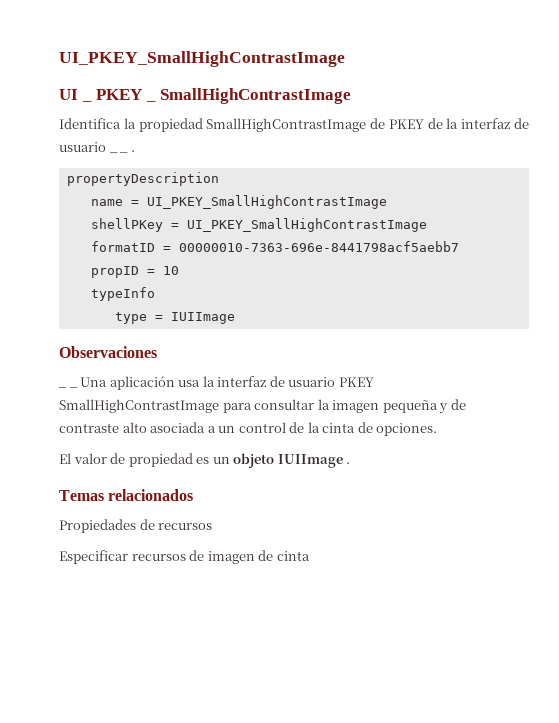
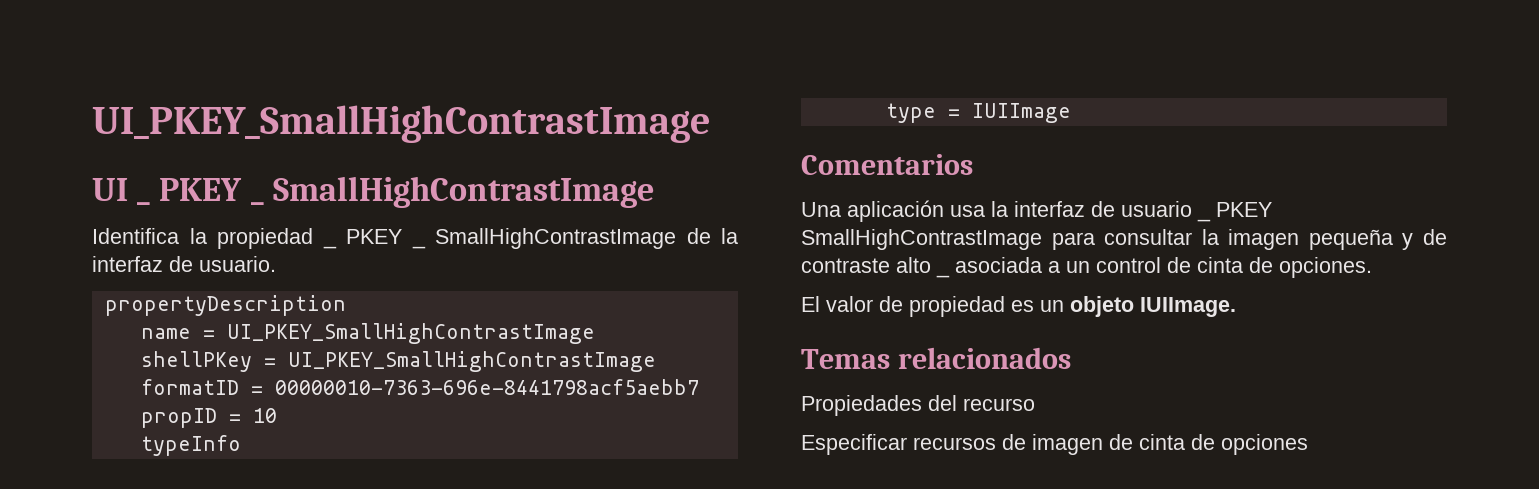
- Identifica la propiedad SmallHighContrastImage de PKEY de la interfaz de usuario _ _ .
+ Identifica la propiedad _ PKEY _ SmallHighContrastImage de la interfaz de usuario.
- Observaciones
- _ _ Una aplicación usa la interfaz de usuario PKEY SmallHighContrastImage para consultar la imagen pequeña y de contraste alto asociada a un control de la cinta de opciones.
+ Comentarios
+ Una aplicación usa la interfaz de usuario _ PKEY SmallHighContrastImage para consultar la imagen pequeña y de contraste alto _ asociada a un control de cinta de opciones.
- El valor de propiedad es un objeto IUIImage .
+ El valor de propiedad es un objeto IUIImage.
- Propiedades de recursos
+ Propiedades del recurso
- Especificar recursos de imagen de cinta
+ Especificar recursos de imagen de cinta de opciones

